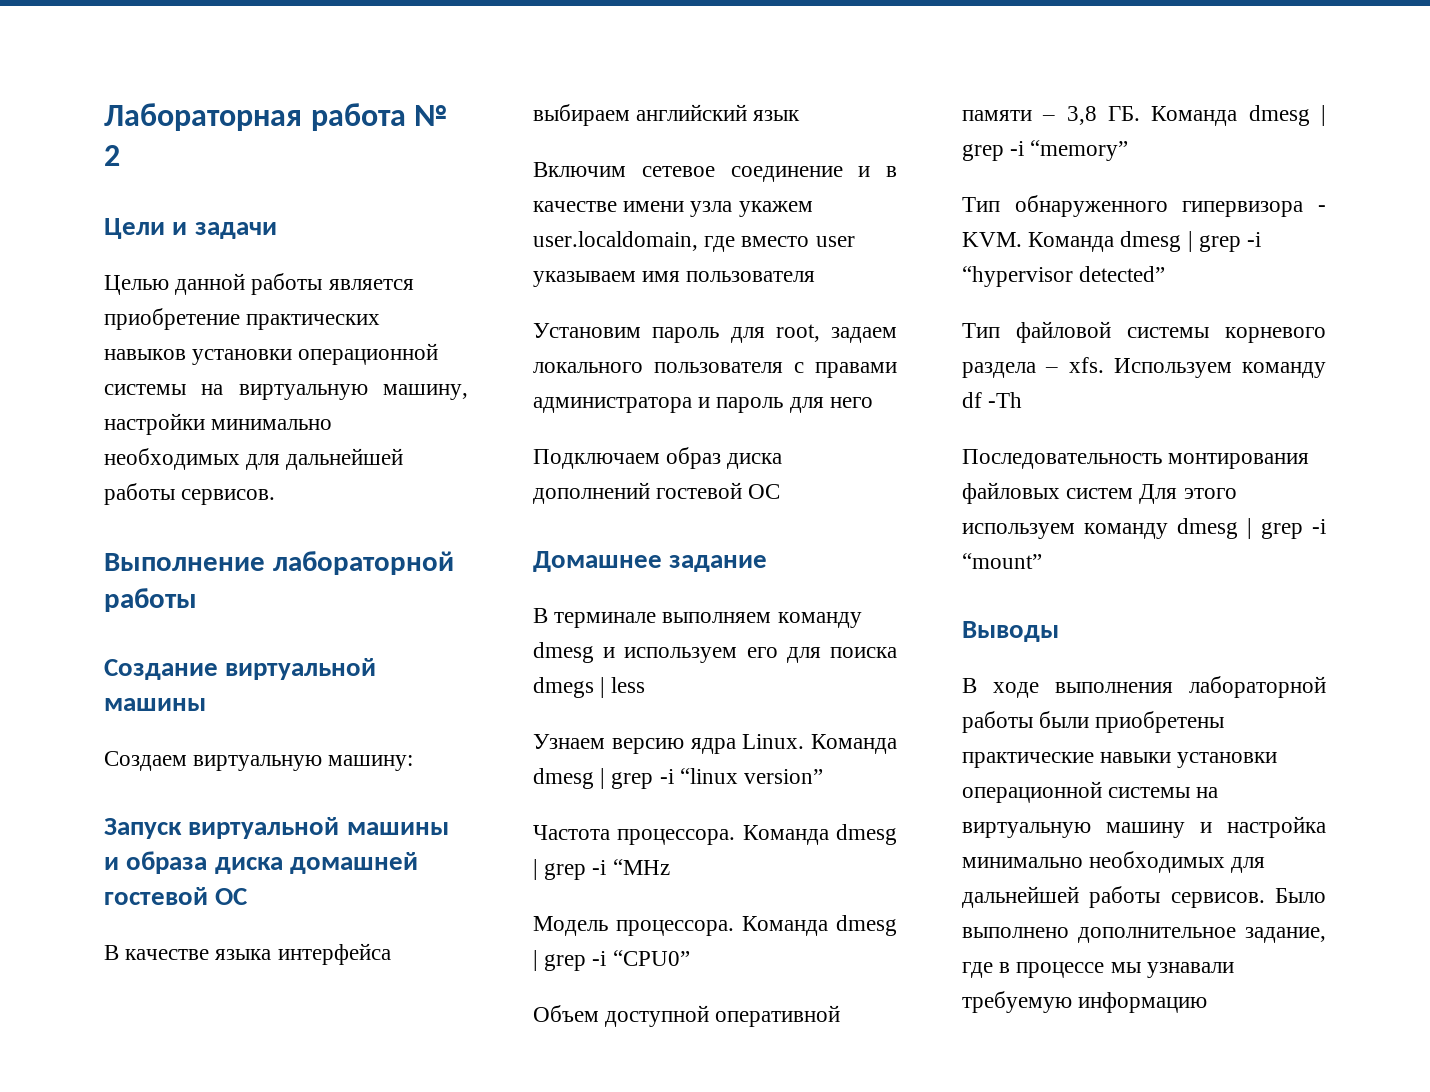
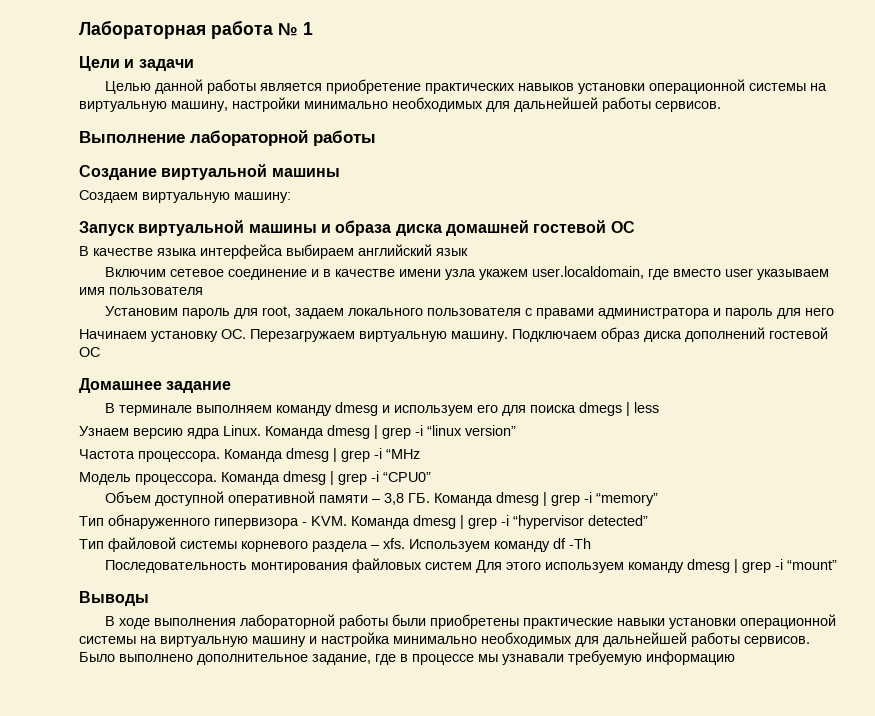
- Лабораторная работа № 2
+ Лабораторная работа № 1
+ Начинаем установку ОС. Перезагружаем виртуальную машину.

